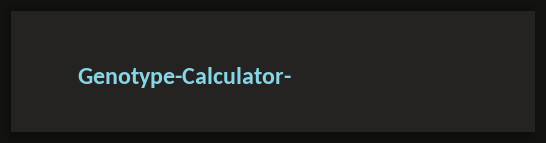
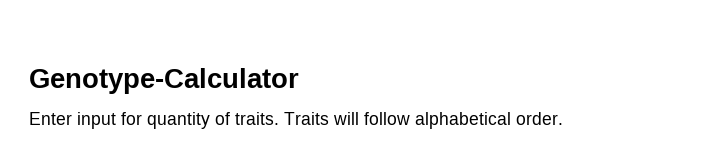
- Genotype-Calculator-
+ Genotype-Calculator
+ Enter input for quantity of traits. Traits will follow alphabetical order.

